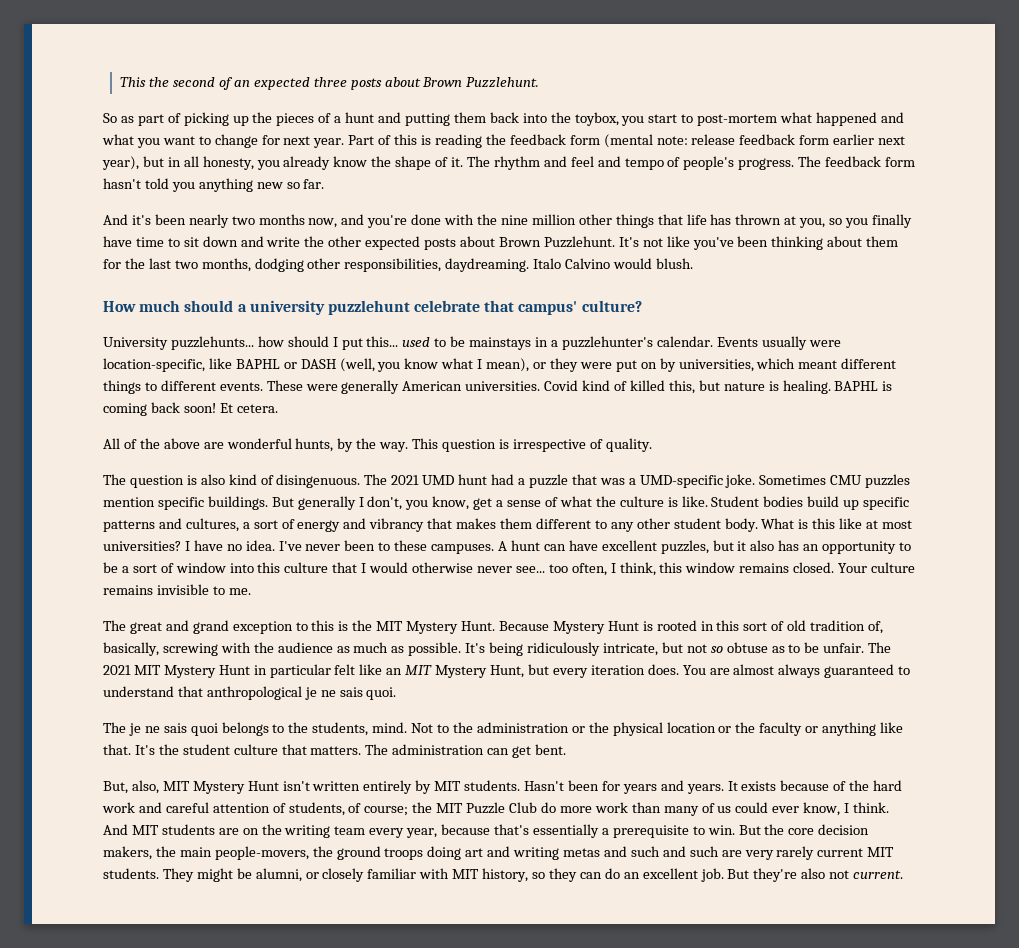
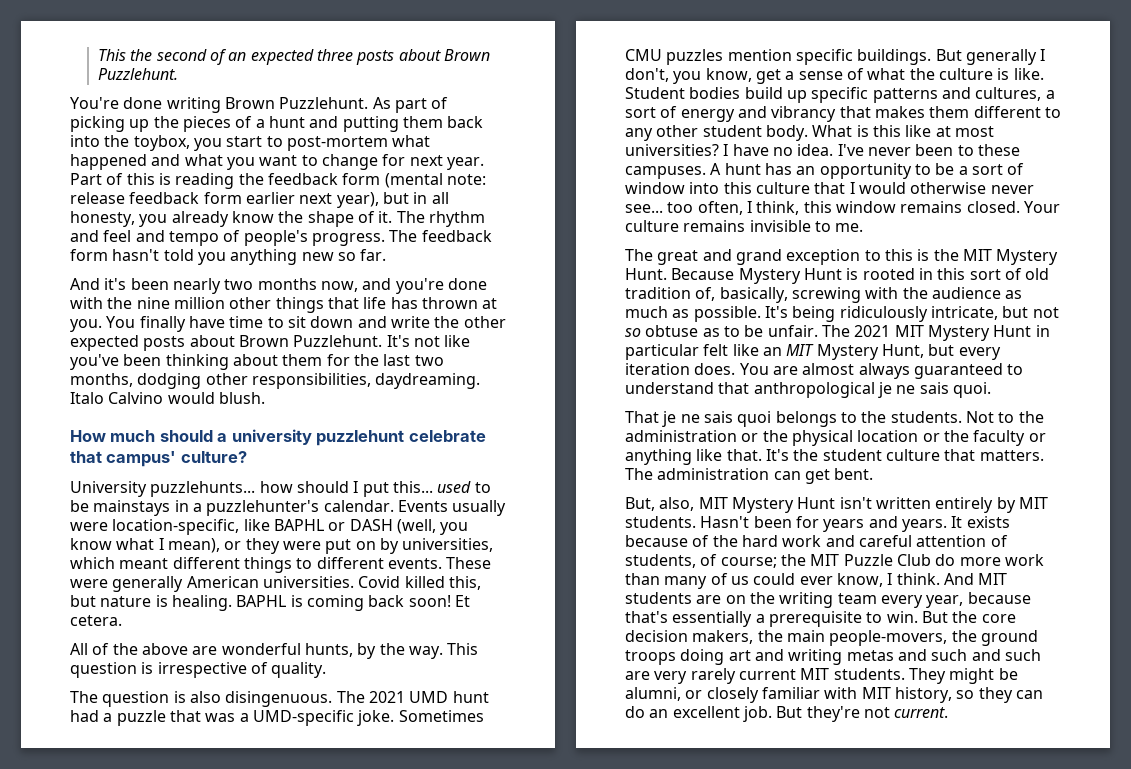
- So as part of picking up the pieces of a hunt and putting them back into the toybox, you start to post-mortem what happened and what you want to change for next year.
+ You're done writing Brown Puzzlehunt. As part of picking up the pieces of a hunt and putting them back into the toybox, you start to post-mortem what happened and what you want to change for next year.
- And it's been nearly two months now, and you're done with the nine million other things that life has thrown at you, so you finally have time to sit down and write the other expected posts about Brown Puzzlehunt.
+ And it's been nearly two months now, and you're done with the nine million other things that life has thrown at you. You finally have time to sit down and write the other expected posts about Brown Puzzlehunt.
- Covid kind of killed this, but nature is healing.
+ Covid killed this, but nature is healing.
- The question is also kind of disingenuous.
+ The question is also disingenuous.
- A hunt can have excellent puzzles, but it also has an opportunity to be a sort of window into this culture that I would otherwise never see... too often, I think, this window remains closed.
+ A hunt has an opportunity to be a sort of window into this culture that I would otherwise never see... too often, I think, this window remains closed.
- The je ne sais quoi belongs to the students, mind.
+ That je ne sais quoi belongs to the students.
- But they're also not current.
+ But they're not current.

